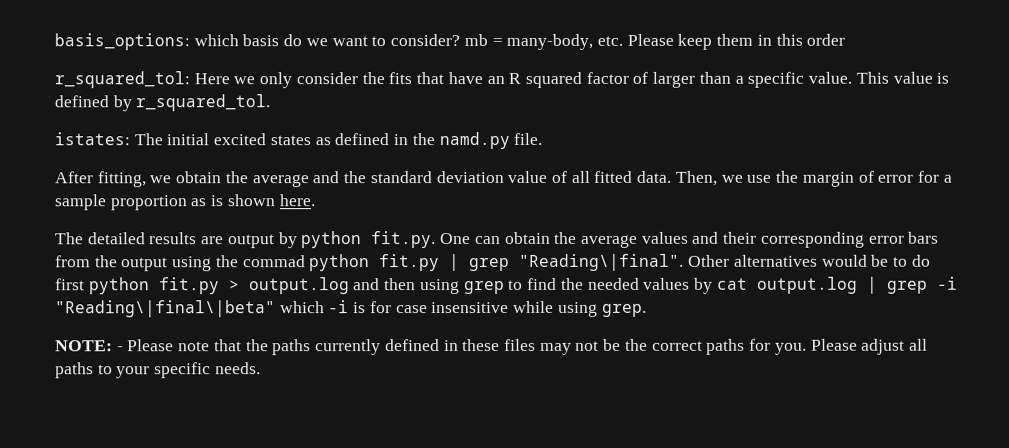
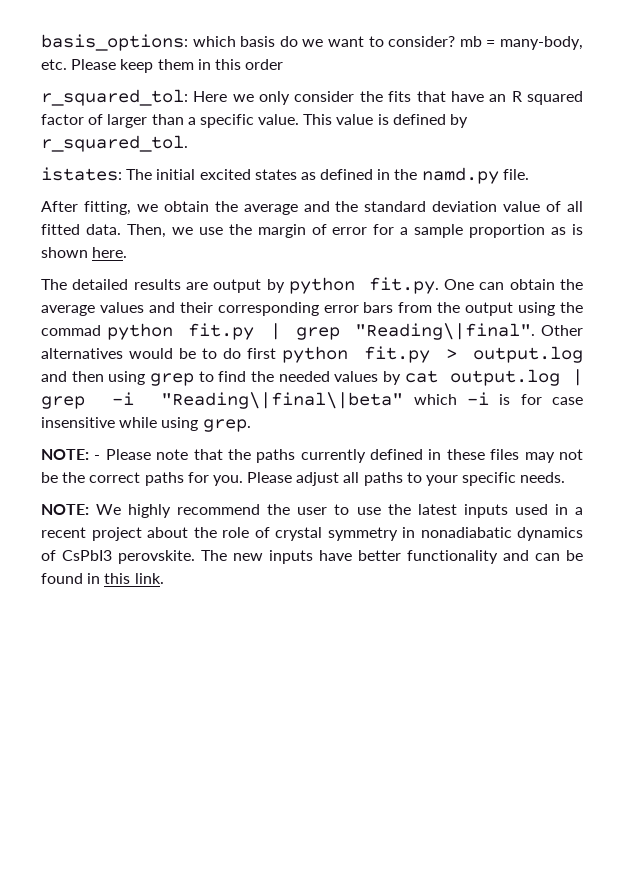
+ NOTE: We highly recommend the user to use the latest inputs used in a recent project about the role of crystal symmetry in nonadiabatic dynamics of CsPbI3 perovskite. The new inputs have better functionality and can be found in this link.

